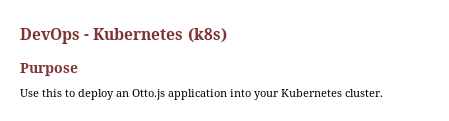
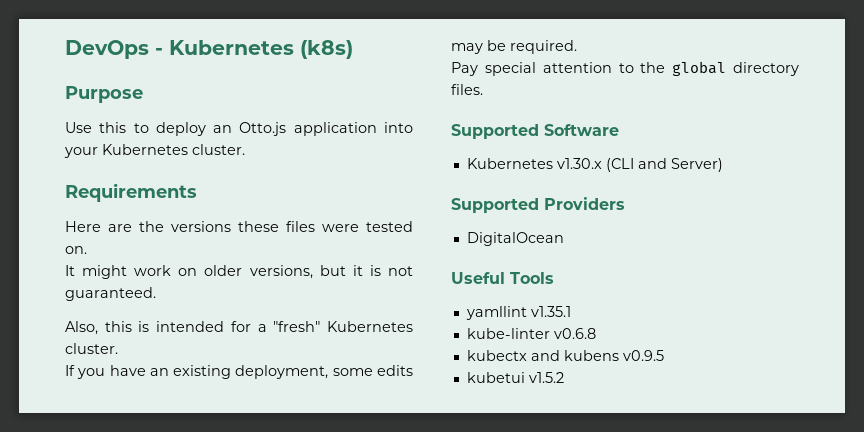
+ Requirements
+ Here are the versions these files were tested on.
+ It might work on older versions, but it is not guaranteed.
+ Also, this is intended for a "fresh" Kubernetes cluster.
+ If you have an existing deployment, some edits may be required.
+ Pay special attention to the global directory files.
+ Supported Software
+ Kubernetes v1.30.x (CLI and Server)
+ Supported Providers
+ DigitalOcean
+ Useful Tools
+ yamllint v1.35.1
+ kube-linter v0.6.8
+ kubectx and kubens v0.9.5
+ kubetui v1.5.2

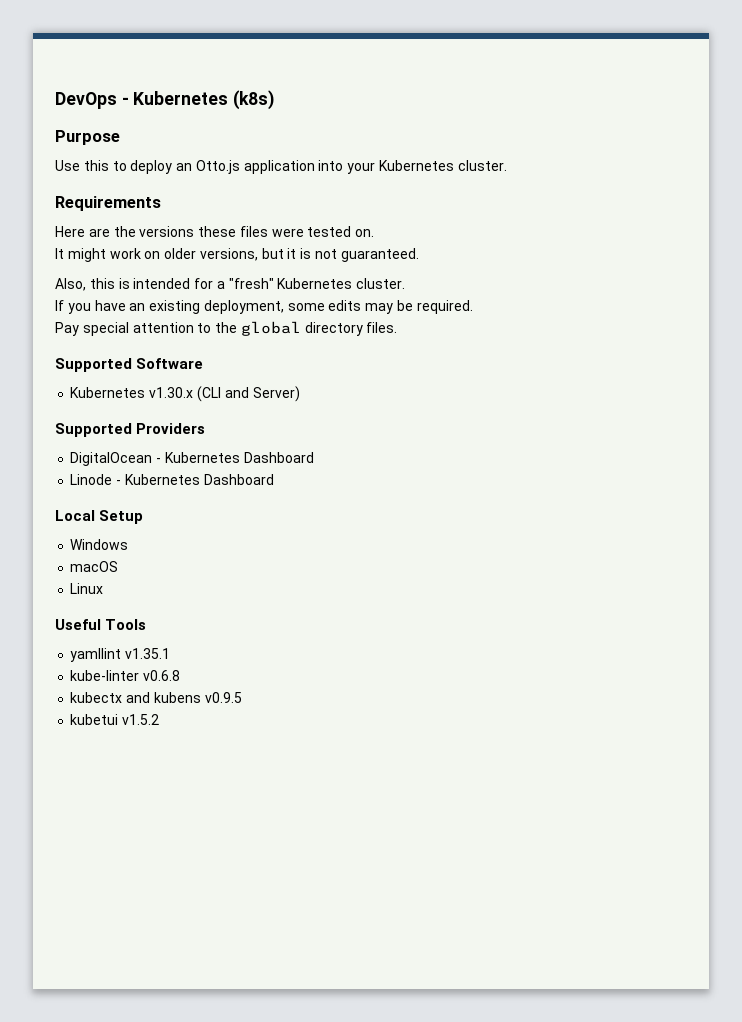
- DigitalOcean
+ DigitalOcean - Kubernetes Dashboard
+ Linode - Kubernetes Dashboard
+ Local Setup
+ Windows
+ macOS
+ Linux

